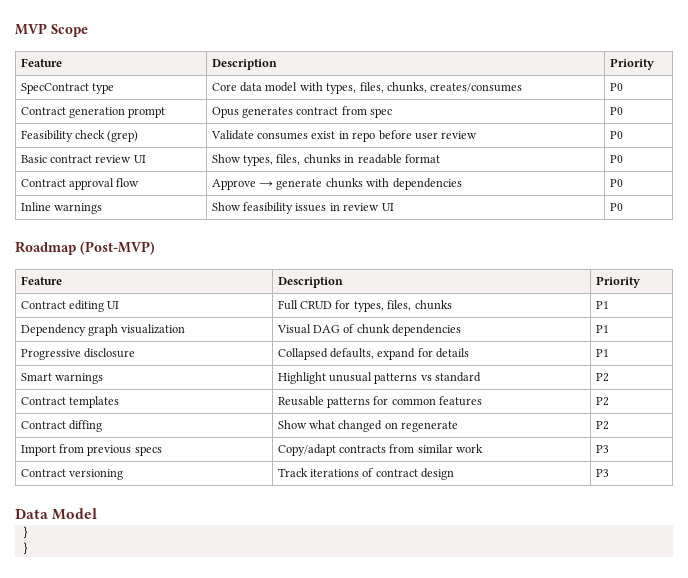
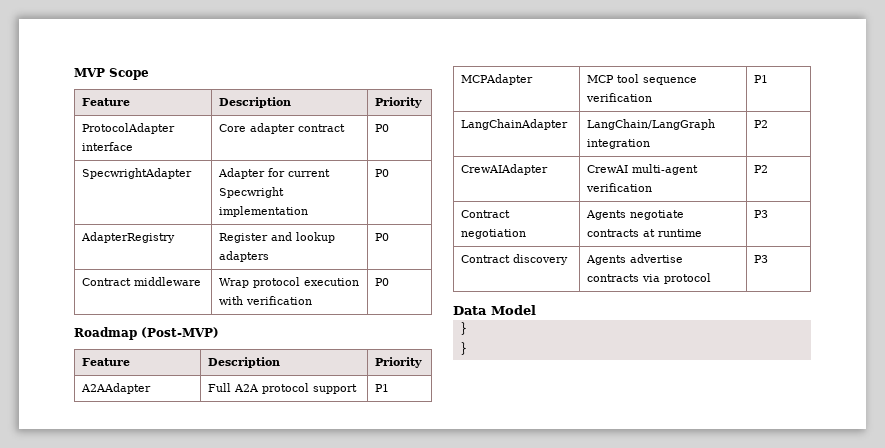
- SpecContract type | Core data model with types, files, chunks, creates/consumes | P0
- Contract generation prompt | Opus generates contract from spec | P0
- Feasibility check (grep) | Validate consumes exist in repo before user review | P0
- Basic contract review UI | Show types, files, chunks in readable format | P0
- Contract approval flow | Approve → generate chunks with dependencies | P0
- Inline warnings | Show feasibility issues in review UI | P0
+ ProtocolAdapter interface | Core adapter contract | P0
+ SpecwrightAdapter | Adapter for current Specwright implementation | P0
+ AdapterRegistry | Register and lookup adapters | P0
+ Contract middleware | Wrap protocol execution with verification | P0
- Contract editing UI | Full CRUD for types, files, chunks | P1
- Dependency graph visualization | Visual DAG of chunk dependencies | P1
- Progressive disclosure | Collapsed defaults, expand for details | P1
- Smart warnings | Highlight unusual patterns vs standard | P2
- Contract templates | Reusable patterns for common features | P2
- Contract diffing | Show what changed on regenerate | P2
- Import from previous specs | Copy/adapt contracts from similar work | P3
- Contract versioning | Track iterations of contract design | P3
+ A2AAdapter | Full A2A protocol support | P1
+ MCPAdapter | MCP tool sequence verification | P1
+ LangChainAdapter | LangChain/LangGraph integration | P2
+ CrewAIAdapter | CrewAI multi-agent verification | P2
+ Contract negotiation | Agents negotiate contracts at runtime | P3
+ Contract discovery | Agents advertise contracts via protocol | P3

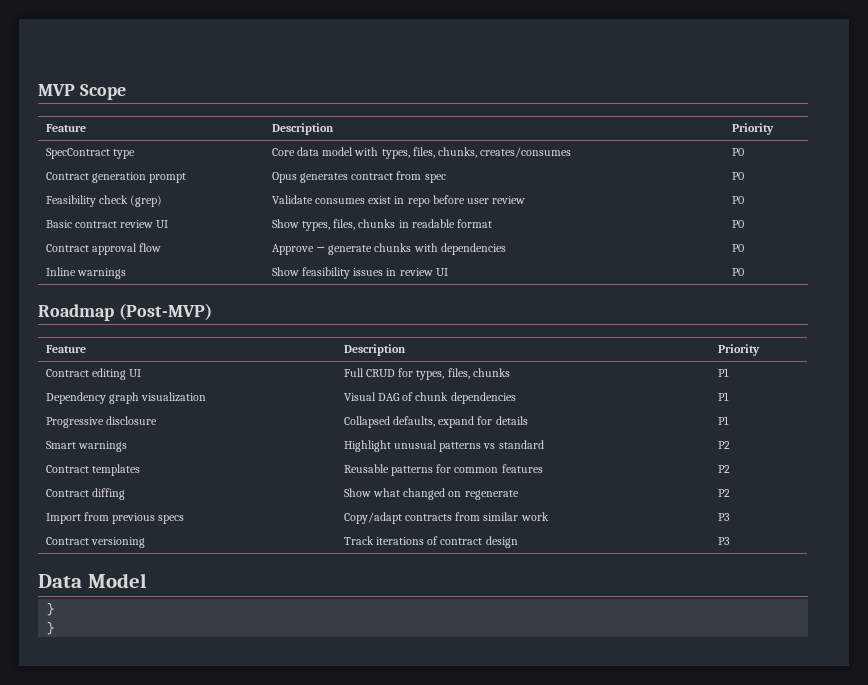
- ProtocolAdapter interface | Core adapter contract | P0
- SpecwrightAdapter | Adapter for current Specwright implementation | P0
- AdapterRegistry | Register and lookup adapters | P0
- Contract middleware | Wrap protocol execution with verification | P0
+ SpecContract type | Core data model with types, files, chunks, creates/consumes | P0
+ Contract generation prompt | Opus generates contract from spec | P0
+ Feasibility check (grep) | Validate consumes exist in repo before user review | P0
+ Basic contract review UI | Show types, files, chunks in readable format | P0
+ Contract approval flow | Approve → generate chunks with dependencies | P0
+ Inline warnings | Show feasibility issues in review UI | P0
- A2AAdapter | Full A2A protocol support | P1
- MCPAdapter | MCP tool sequence verification | P1
- LangChainAdapter | LangChain/LangGraph integration | P2
- CrewAIAdapter | CrewAI multi-agent verification | P2
- Contract negotiation | Agents negotiate contracts at runtime | P3
- Contract discovery | Agents advertise contracts via protocol | P3
+ Contract editing UI | Full CRUD for types, files, chunks | P1
+ Dependency graph visualization | Visual DAG of chunk dependencies | P1
+ Progressive disclosure | Collapsed defaults, expand for details | P1
+ Smart warnings | Highlight unusual patterns vs standard | P2
+ Contract templates | Reusable patterns for common features | P2
+ Contract diffing | Show what changed on regenerate | P2
+ Import from previous specs | Copy/adapt contracts from similar work | P3
+ Contract versioning | Track iterations of contract design | P3

